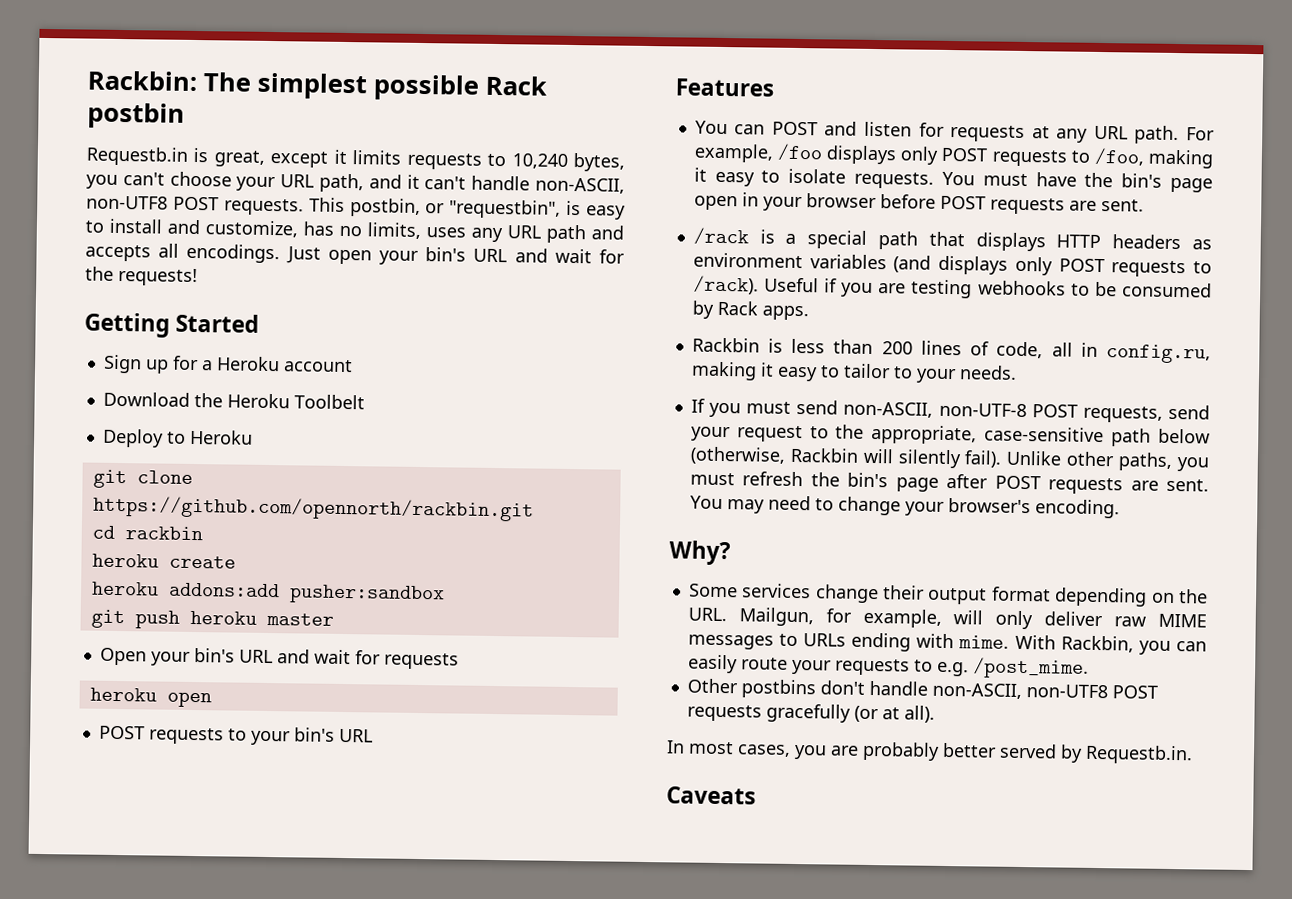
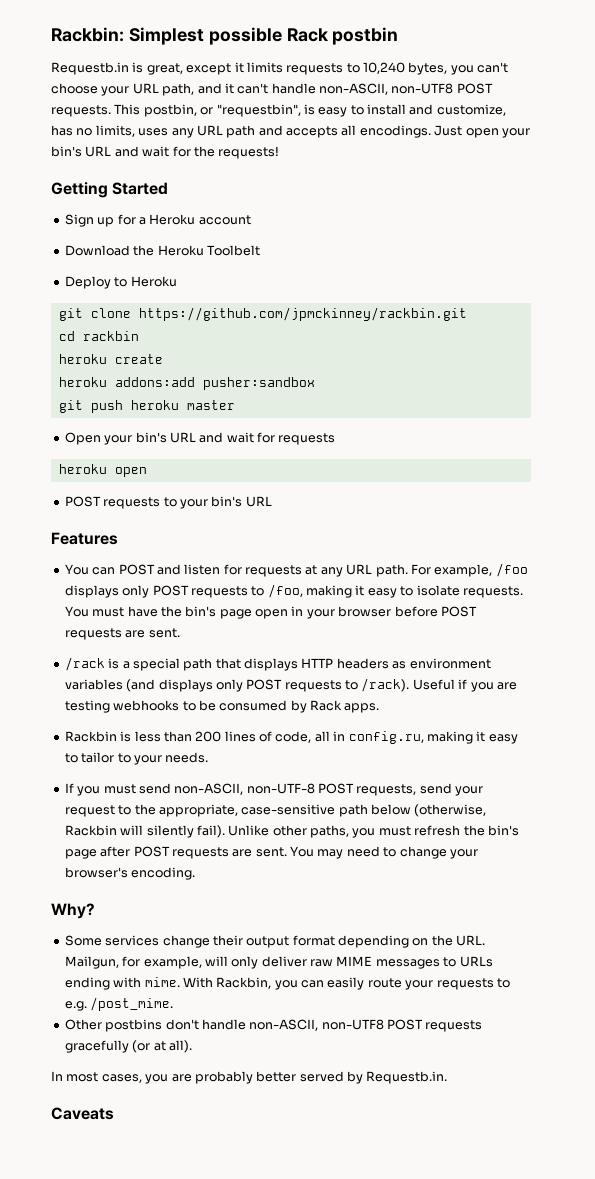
- Rackbin: The simplest possible Rack postbin
+ Rackbin: Simplest possible Rack postbin
- git clone https://github.com/opennorth/rackbin.git
+ git clone https://github.com/jpmckinney/rackbin.git

